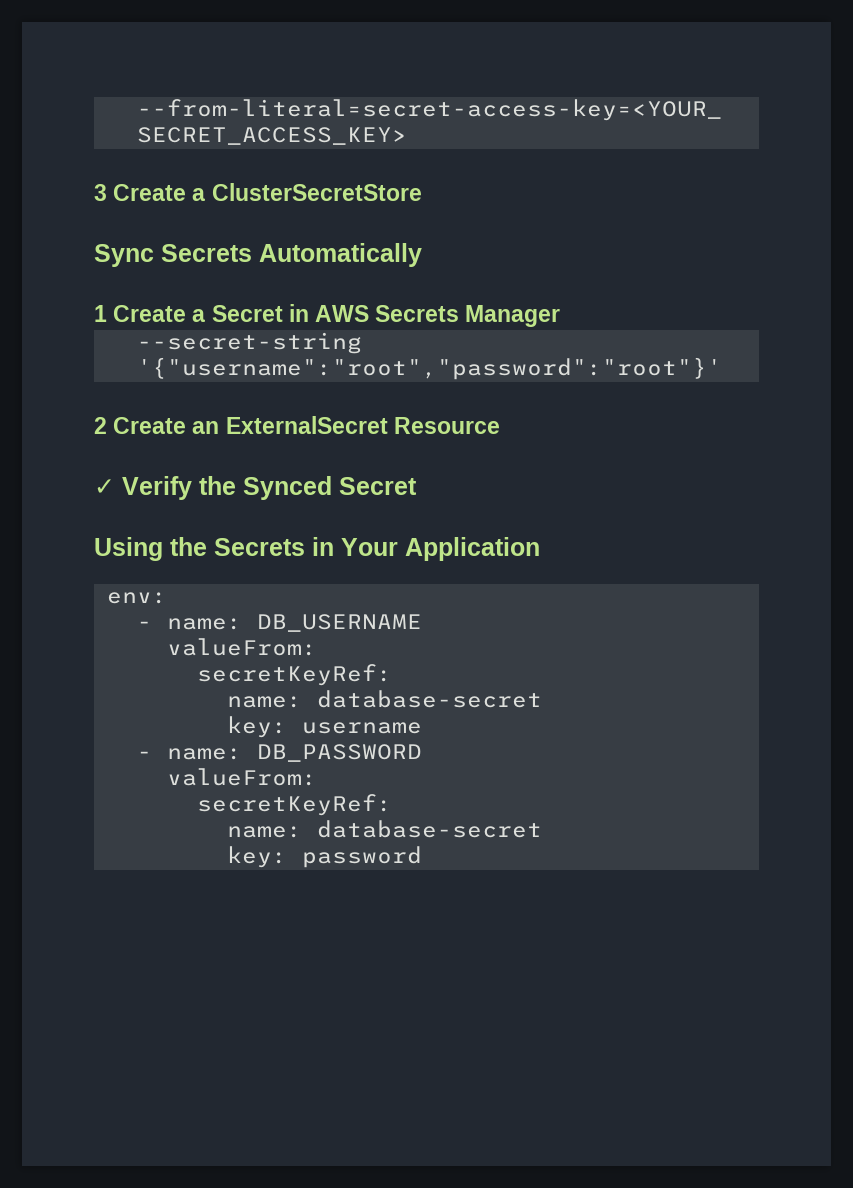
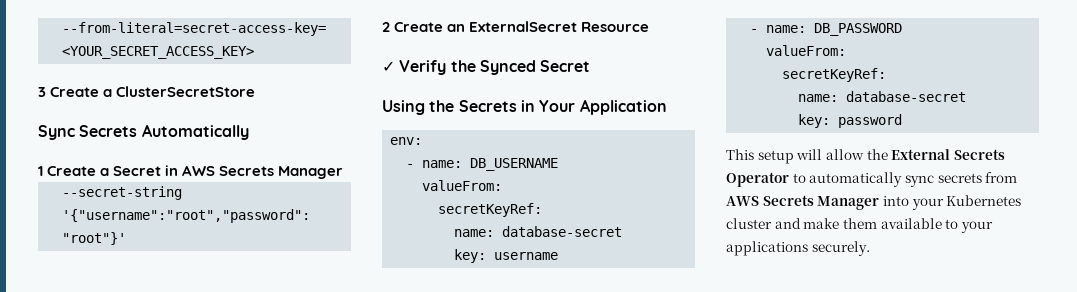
+ This setup will allow the External Secrets Operator to automatically sync secrets from AWS Secrets Manager into your Kubernetes cluster and make them available to your applications securely.

